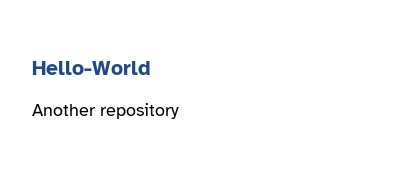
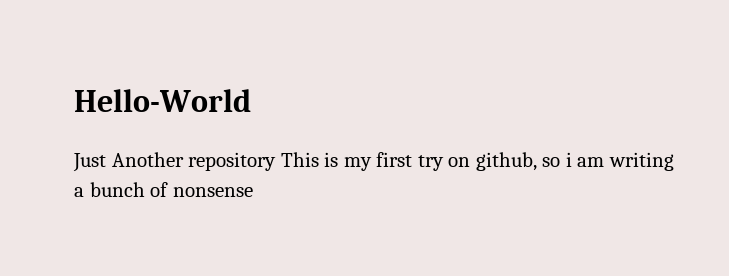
- Another repository
+ Just Another repository This is my first try on github, so i am writing a bunch of nonsense

